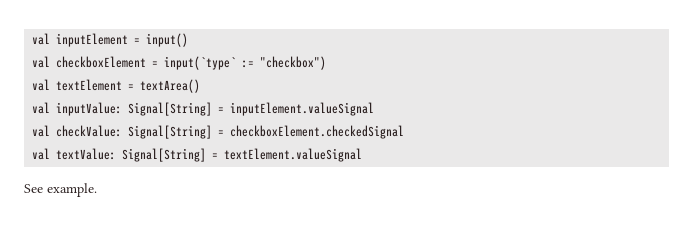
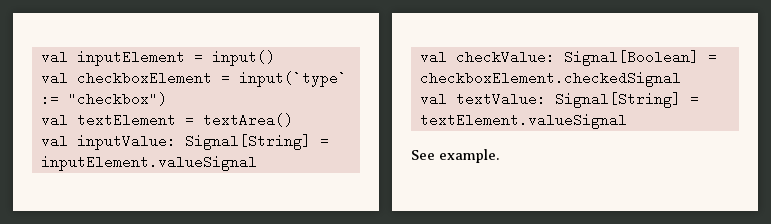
- val checkValue: Signal[String] = checkboxElement.checkedSignal
+ val checkValue: Signal[Boolean] = checkboxElement.checkedSignal

